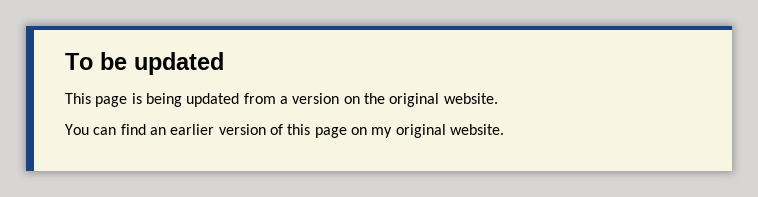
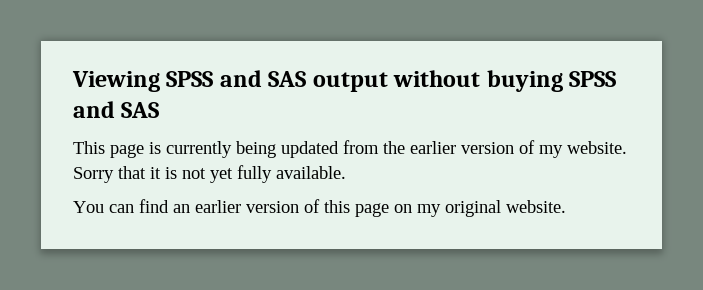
- To be updated
+ Viewing SPSS and SAS output without buying SPSS and SAS
- This page is being updated from a version on the original website.
+ This page is currently being updated from the earlier version of my website. Sorry that it is not yet fully available.

